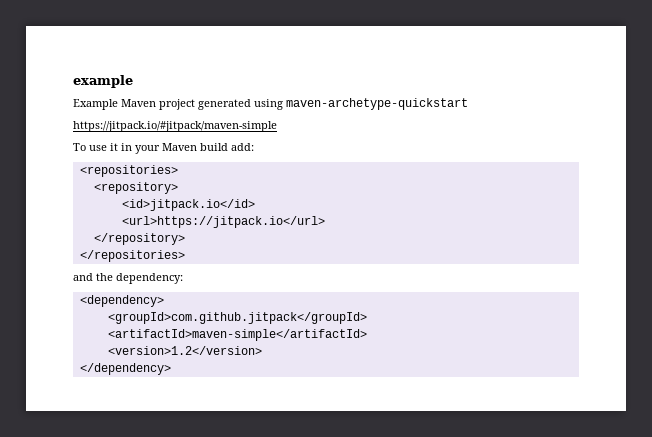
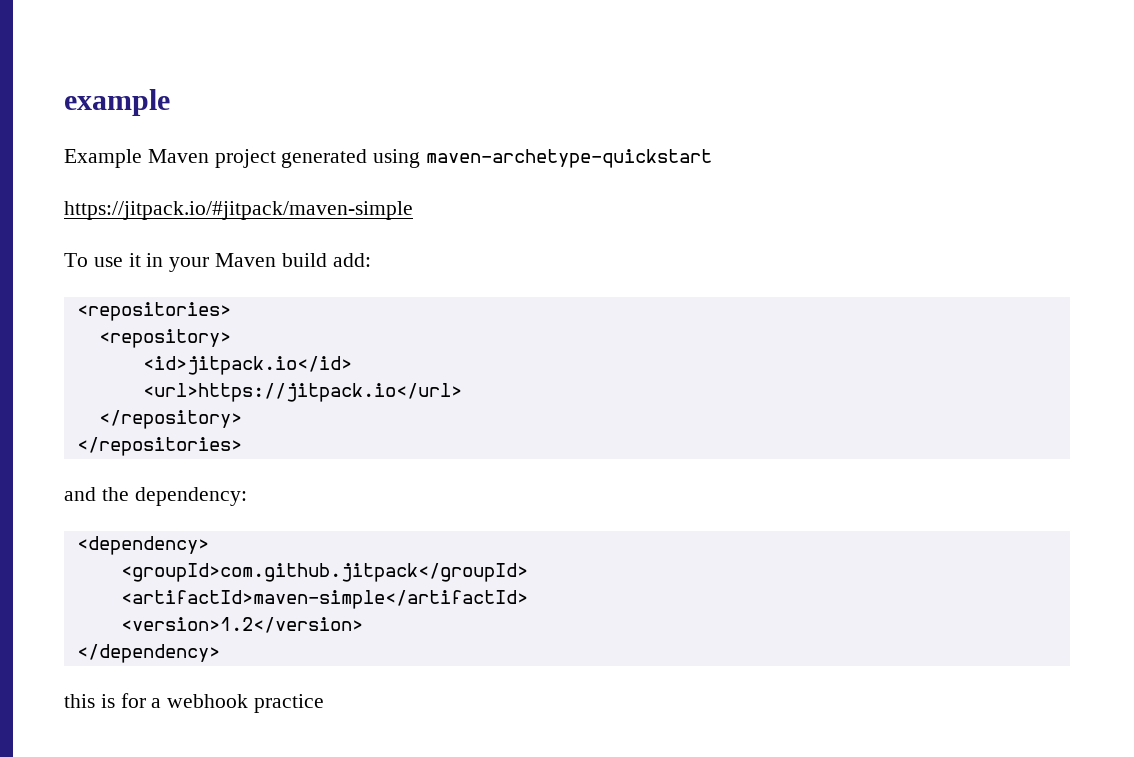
+ this is for a webhook practice

